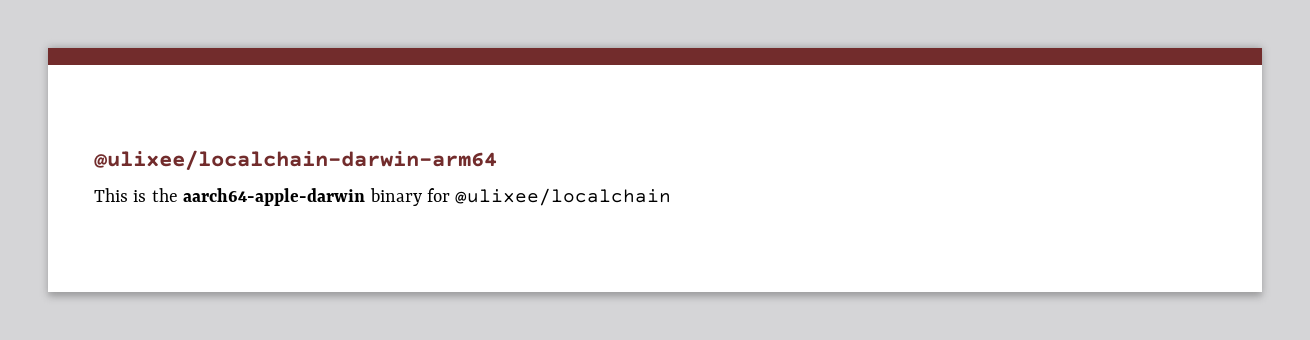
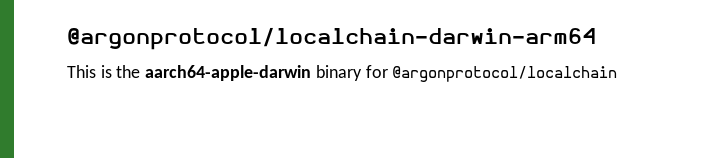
- @ulixee/localchain-darwin-arm64
+ @argonprotocol/localchain-darwin-arm64
- This is the aarch64-apple-darwin binary for @ulixee/localchain
+ This is the aarch64-apple-darwin binary for @argonprotocol/localchain

